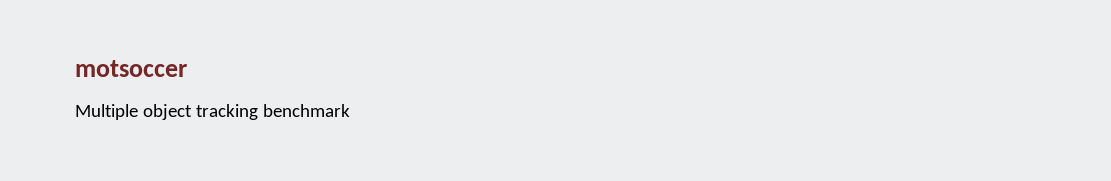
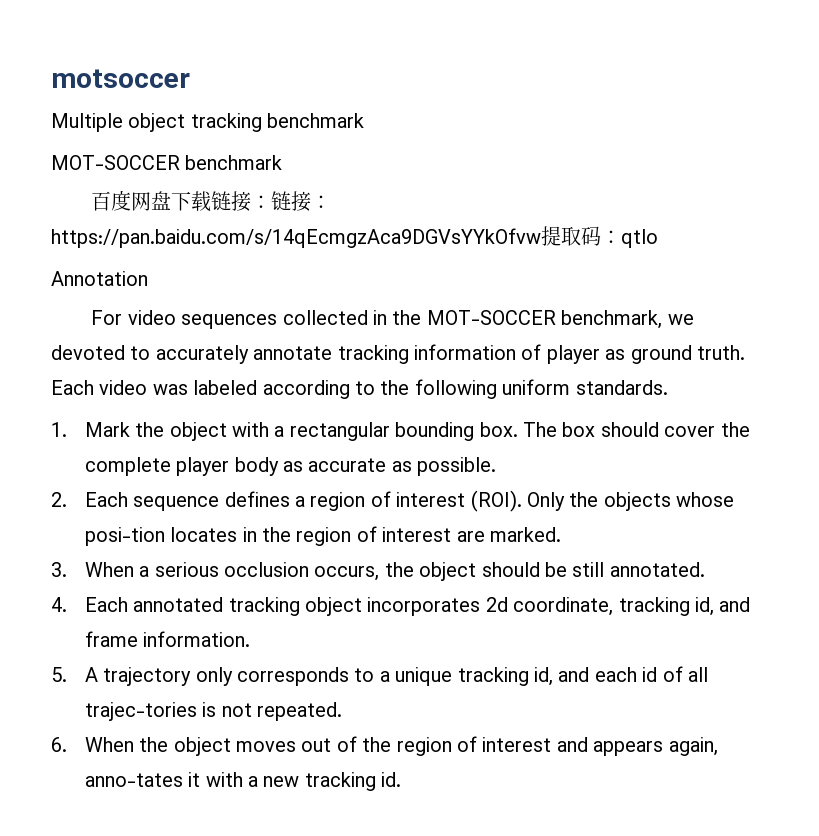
+ MOT-SOCCER benchmark
+ 百度网盘下载链接：链接：https://pan.baidu.com/s/14qEcmgzAca9DGVsYYkOfvw提取码：qtlo
+ Annotation
+ For video sequences collected in the MOT-SOCCER benchmark, we devoted to accurately annotate tracking information of player as ground truth. Each video was labeled according to the following uniform standards.
+ 1. Mark the object with a rectangular bounding box. The box should cover the complete player body as accurate as possible.
+ 2. Each sequence defines a region of interest (ROI). Only the objects whose posi-tion locates in the region of interest are marked.
+ 3. When a serious occlusion occurs, the object should be still annotated.
+ 4. Each annotated tracking object incorporates 2d coordinate, tracking id, and frame information.
+ 5. A trajectory only corresponds to a unique tracking id, and each id of all trajec-tories is not repeated.
+ 6. When the object moves out of the region of interest and appears again, anno-tates it with a new tracking id.

